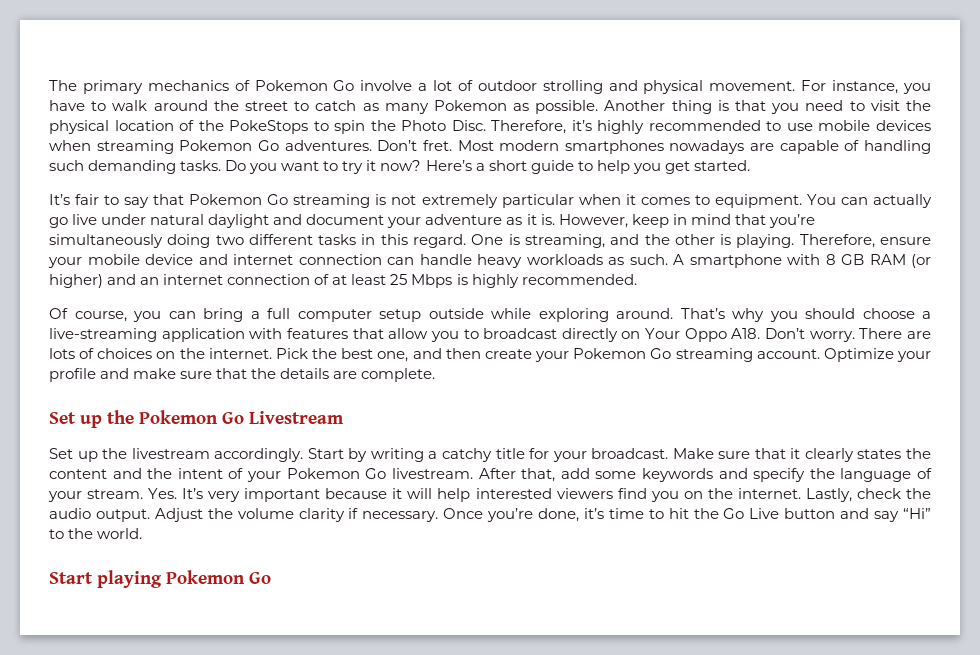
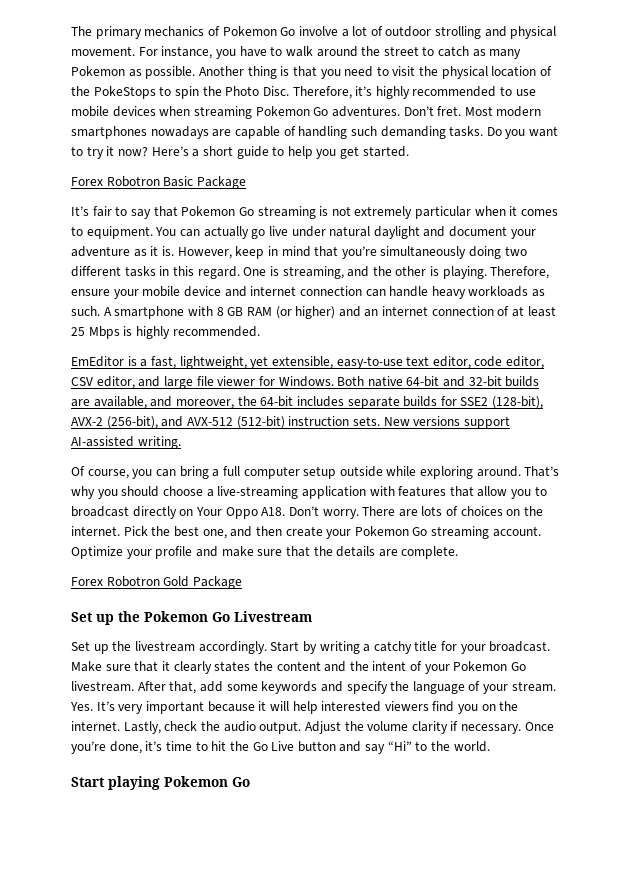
+ Forex Robotron Basic Package
+ EmEditor is a fast, lightweight, yet extensible, easy-to-use text editor, code editor, CSV editor, and large file viewer for Windows. Both native 64-bit and 32-bit builds are available, and moreover, the 64-bit includes separate builds for SSE2 (128-bit), AVX-2 (256-bit), and AVX-512 (512-bit) instruction sets. New versions support AI-assisted writing.
+ Forex Robotron Gold Package

